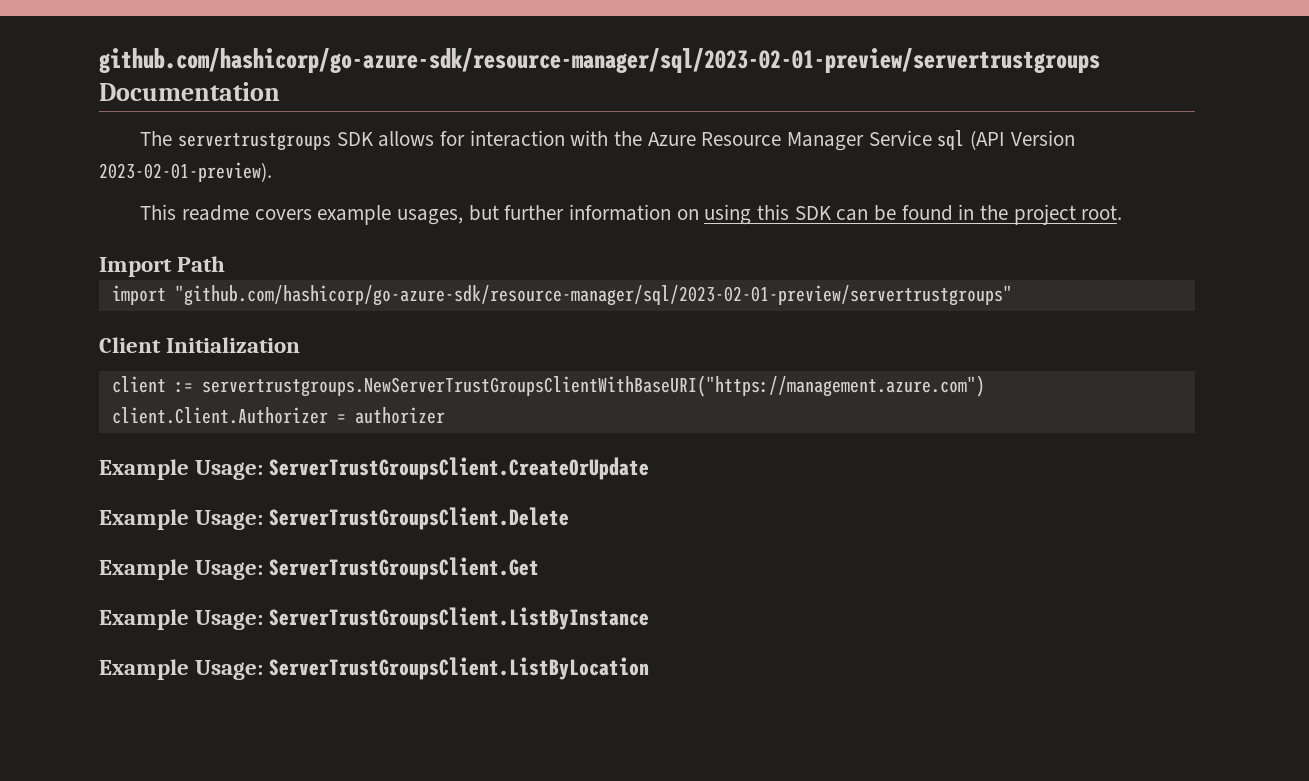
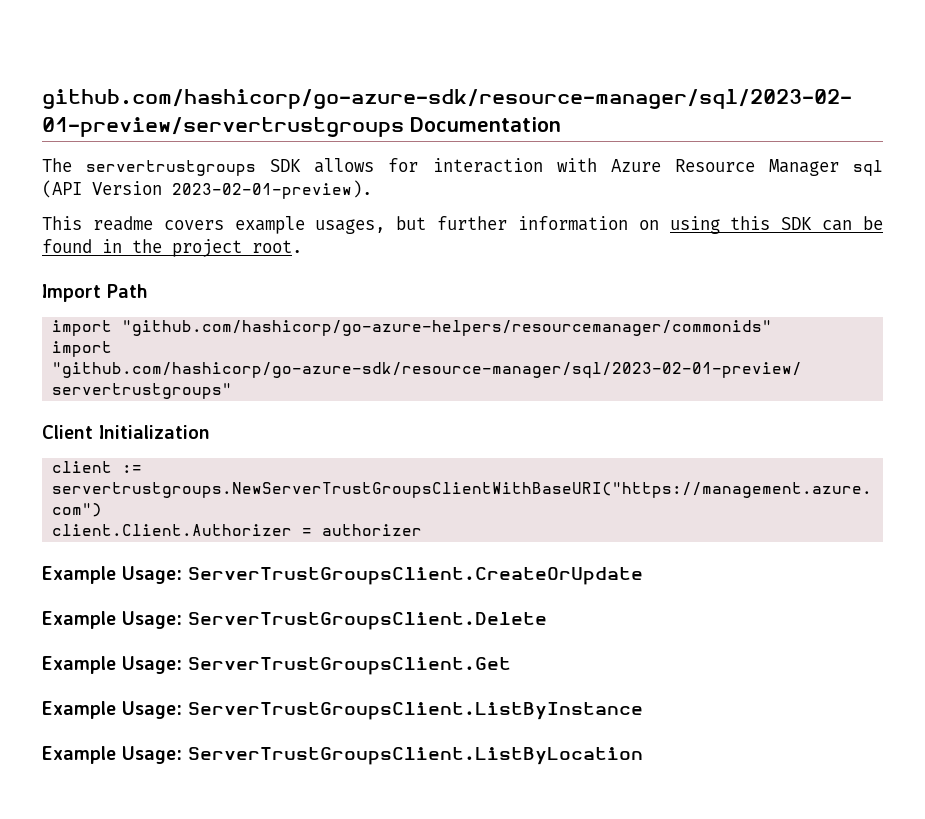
- The servertrustgroups SDK allows for interaction with the Azure Resource Manager Service sql (API Version 2023-02-01-preview).
+ The servertrustgroups SDK allows for interaction with Azure Resource Manager sql (API Version 2023-02-01-preview).
+ import "github.com/hashicorp/go-azure-helpers/resourcemanager/commonids"

